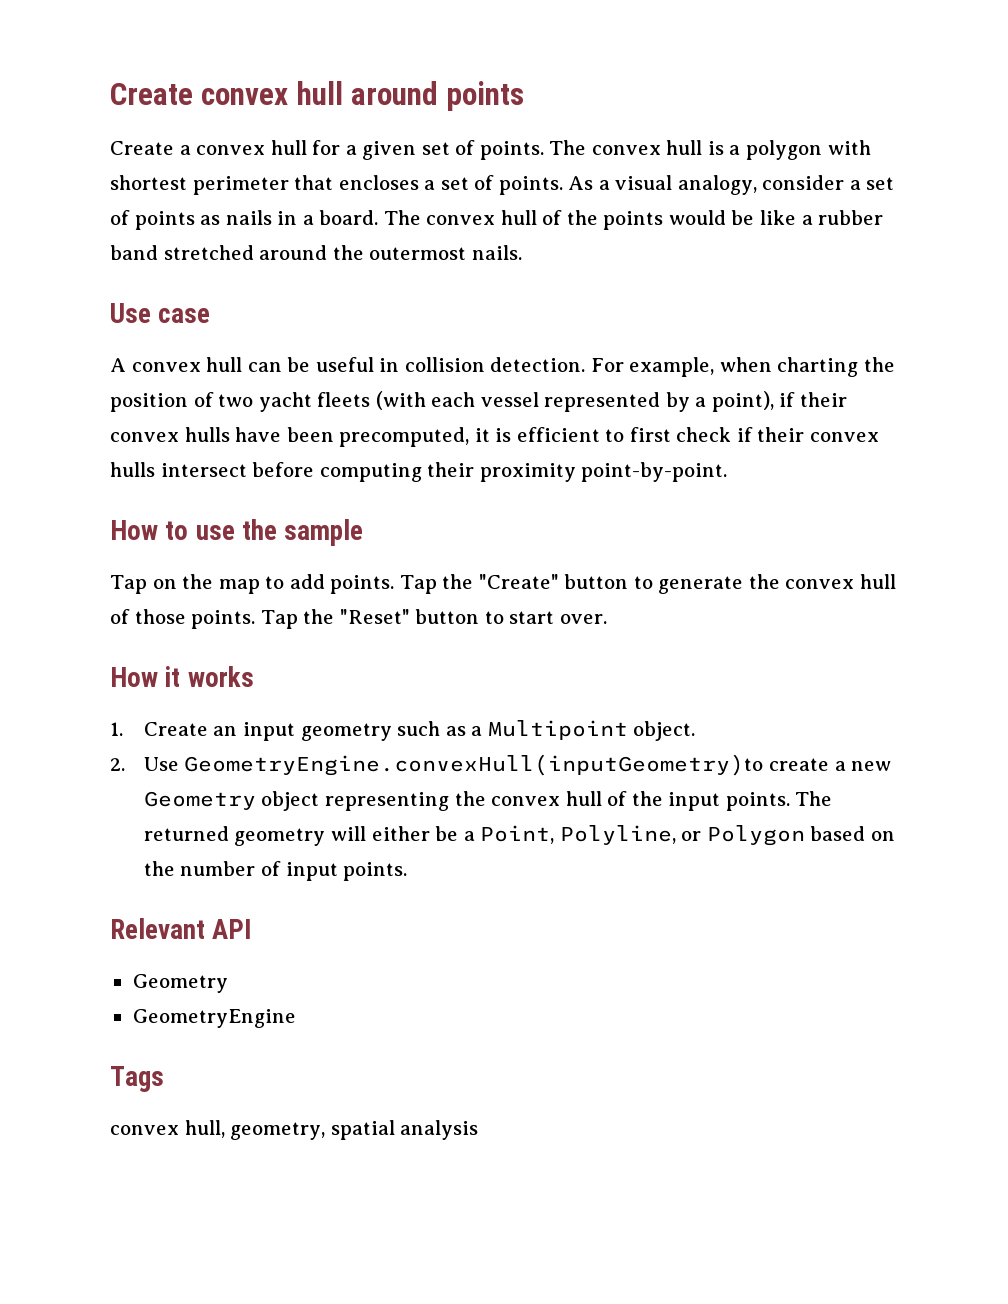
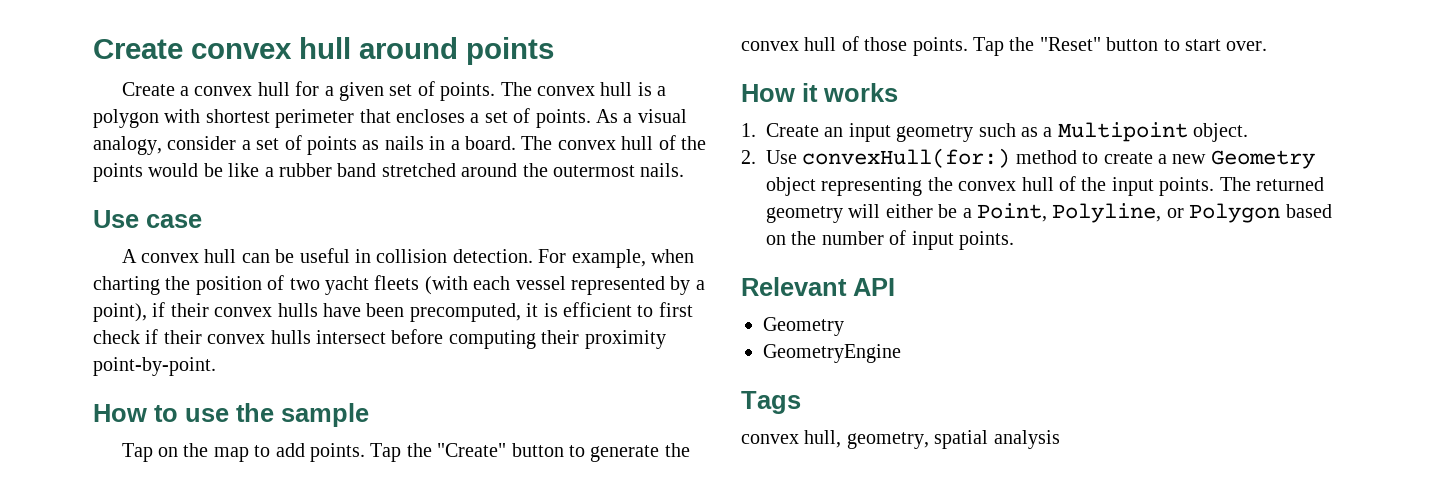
- 2. Use GeometryEngine.convexHull(inputGeometry)to create a new Geometry object representing the convex hull of the input points.
+ 2. Use convexHull(for:) method to create a new Geometry object representing the convex hull of the input points.

